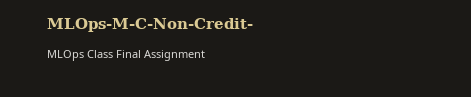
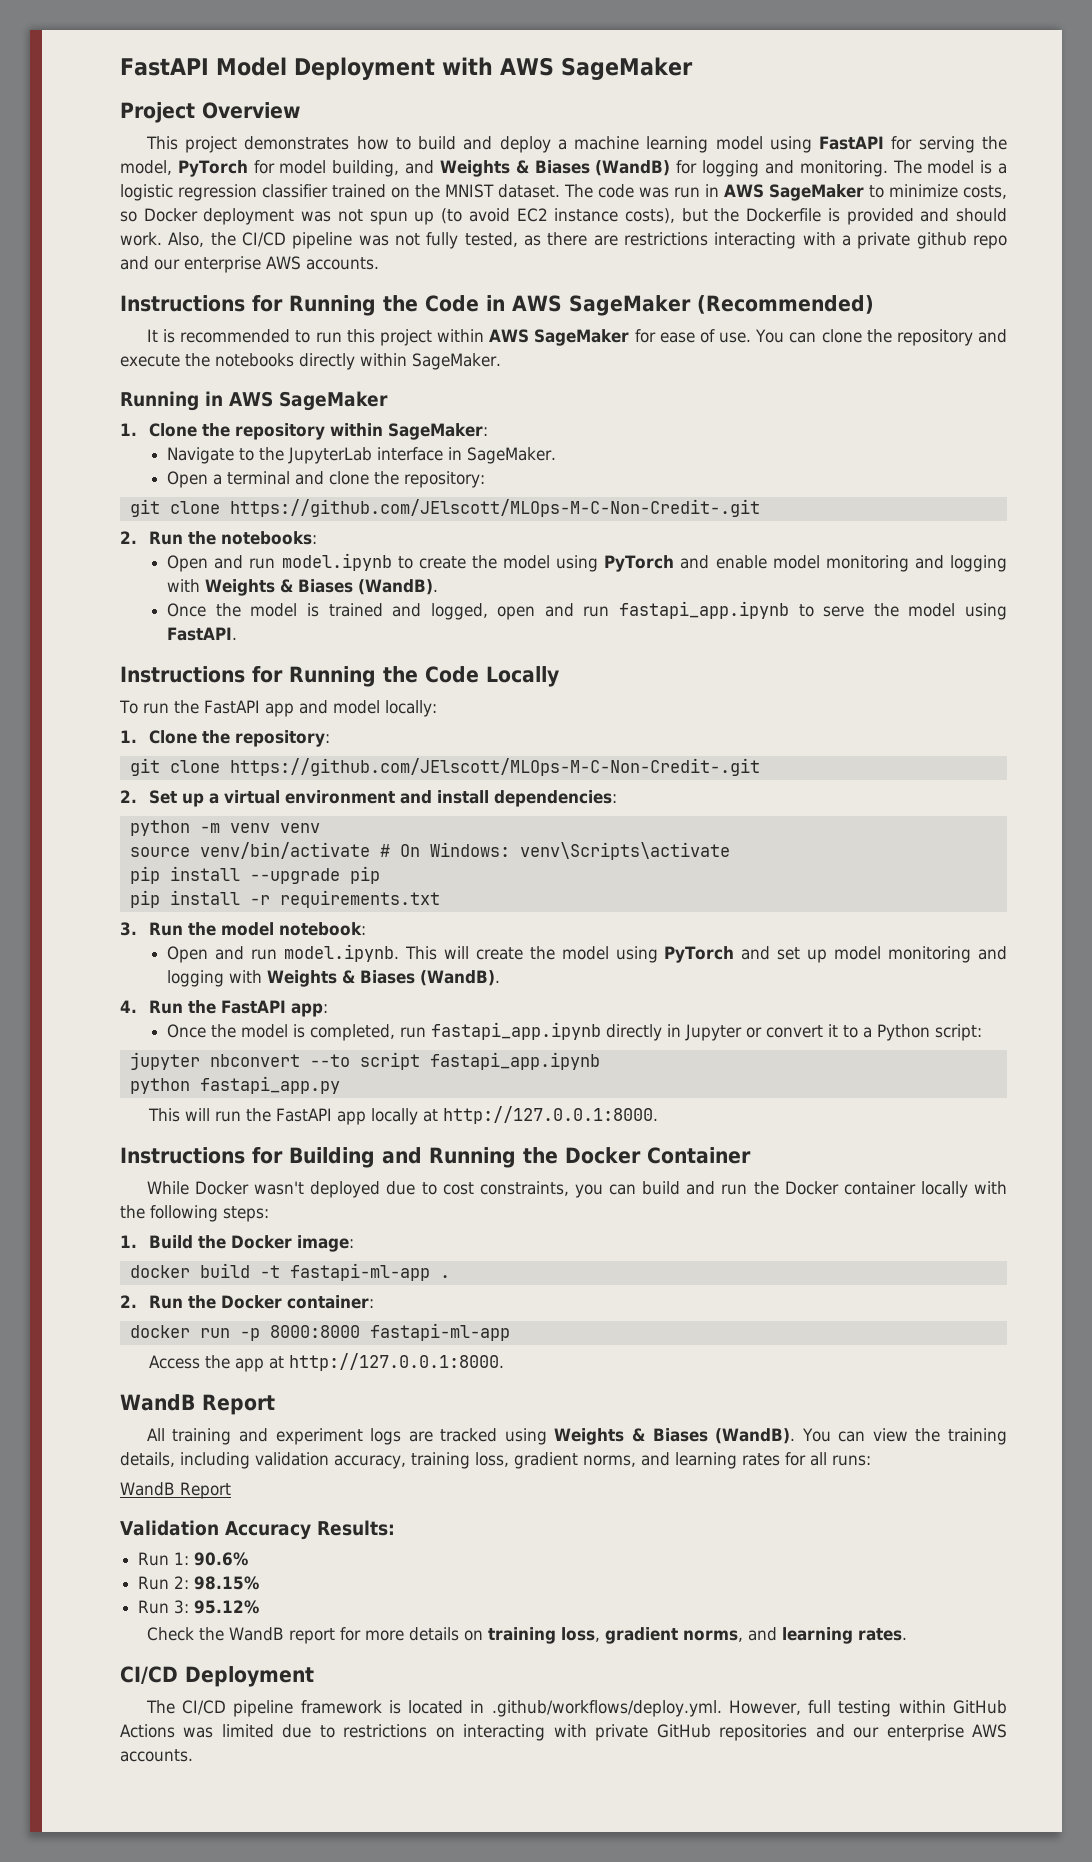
- MLOps-M-C-Non-Credit-
- MLOps Class Final Assignment
+ FastAPI Model Deployment with AWS SageMaker
+ Project Overview
+ This project demonstrates how to build and deploy a machine learning model using FastAPI for serving the model, PyTorch for model building, and Weights & Biases (WandB) for logging and monitoring. The model is a logistic regression classifier trained on the MNIST dataset. The code was run in AWS SageMaker to minimize costs, so Docker deployment was not spun up (to avoid EC2 instance costs), but the Dockerfile is provided and should work. Also, the CI/CD pipeline was not fully tested, as there are restrictions interacting with a private github repo and our enterprise AWS accounts.
+ Instructions for Running the Code in AWS SageMaker (Recommended)
+ It is recommended to run this project within AWS SageMaker for ease of use. You can clone the repository and execute the notebooks directly within SageMaker.
+ Running in AWS SageMaker
+ 1. Clone the repository within SageMaker:
+ Navigate to the JupyterLab interface in SageMaker.
+ Open a terminal and clone the repository:
+ git clone https://github.com/JElscott/MLOps-M-C-Non-Credit-.git
+ 2. Run the notebooks:
+ Open and run model.ipynb to create the model using PyTorch and enable model monitoring and logging with Weights & Biases (WandB).
+ Once the model is trained and logged, open and run fastapi_app.ipynb to serve the model using FastAPI.
+ Instructions for Running the Code Locally
+ To run the FastAPI app and model locally:
+ 1. Clone the repository:
+ git clone https://github.com/JElscott/MLOps-M-C-Non-Credit-.git
+ 2. Set up a virtual environment and install dependencies:
+ python -m venv venv
+ source venv/bin/activate # On Windows: venv\Scripts\activate
+ pip install --upgrade pip
+ pip install -r requirements.txt
+ 3. Run the model notebook:
+ Open and run model.ipynb. This will create the model using PyTorch and set up model monitoring and logging with Weights & Biases (WandB).
+ 4. Run the FastAPI app:
+ Once the model is completed, run fastapi_app.ipynb directly in Jupyter or convert it to a Python script:
+ jupyter nbconvert --to script fastapi_app.ipynb
+ python fastapi_app.py
+ This will run the FastAPI app locally at http://127.0.0.1:8000.
+ Instructions for Building and Running the Docker Container
+ While Docker wasn't deployed due to cost constraints, you can build and run the Docker container locally with the following steps:
+ 1. Build the Docker image:
+ docker build -t fastapi-ml-app .
+ 2. Run the Docker container:
+ docker run -p 8000:8000 fastapi-ml-app
+ Access the app at http://127.0.0.1:8000.
+ WandB Report
+ All training and experiment logs are tracked using Weights & Biases (WandB). You can view the training details, including validation accuracy, training loss, gradient norms, and learning rates for all runs:
+ WandB Report
+ Validation Accuracy Results:
+ Run 1: 90.6%
+ Run 2: 98.15%
+ Run 3: 95.12%
+ Check the WandB report for more details on training loss, gradient norms, and learning rates.
+ CI/CD Deployment
+ The CI/CD pipeline framework is located in .github/workflows/deploy.yml. However, full testing within GitHub Actions was limited due to restrictions on interacting with private GitHub repositories and our enterprise AWS accounts.

